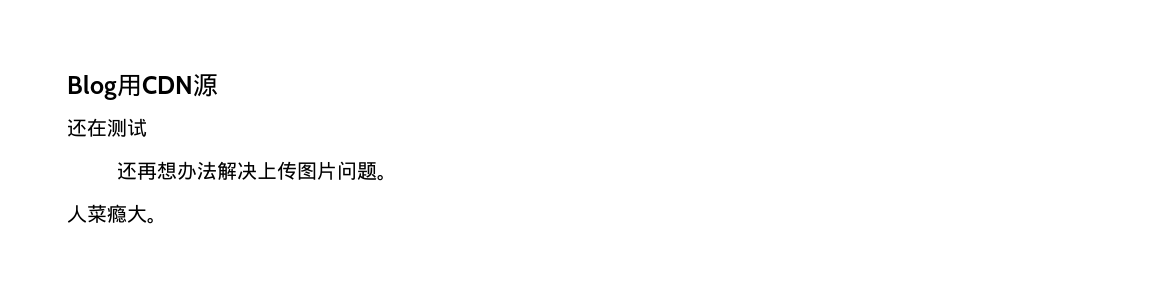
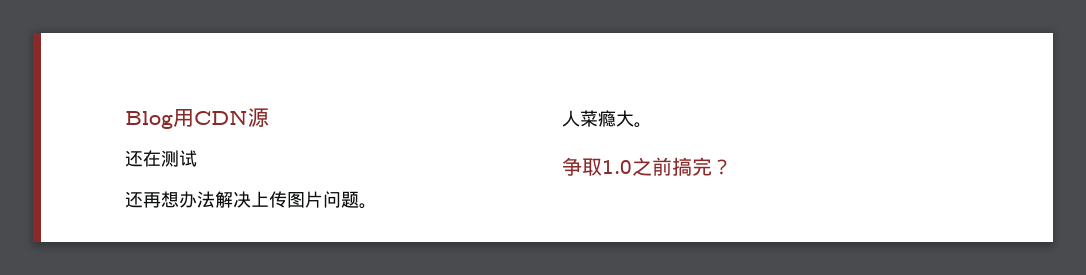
+ 争取1.0之前搞完？

